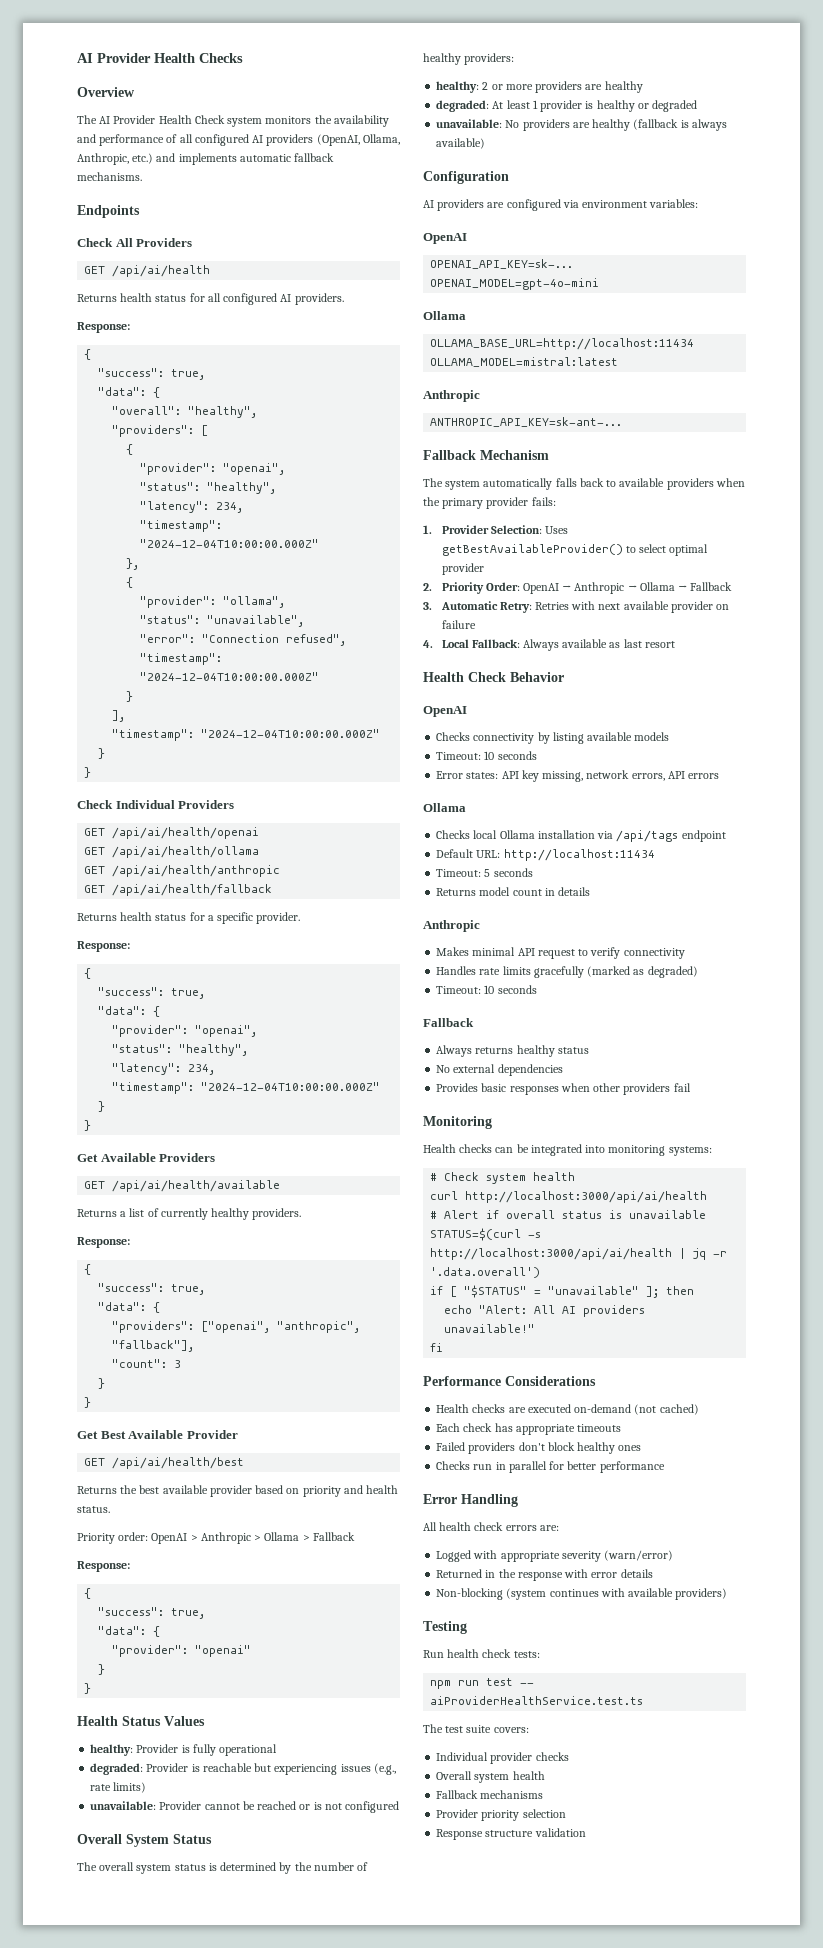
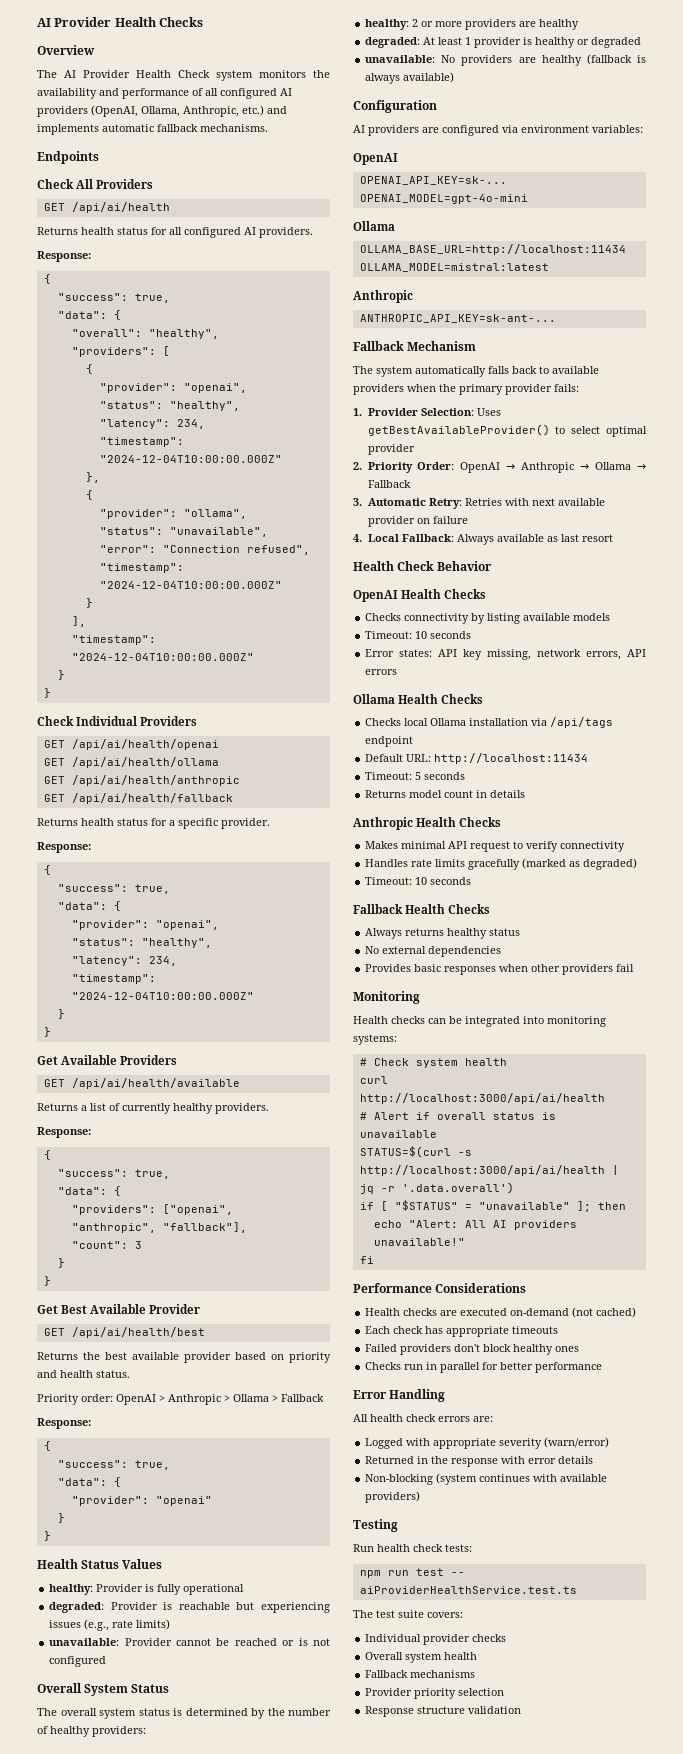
  Health Check Behavior
- OpenAI
+ OpenAI Health Checks
  Error states: API key missing, network errors, API errors
- Ollama
+ Ollama Health Checks
  Returns model count in details
- Anthropic
+ Anthropic Health Checks
  Handles rate limits gracefully (marked as degraded)
  Timeout: 10 seconds
- Fallback
+ Fallback Health Checks

